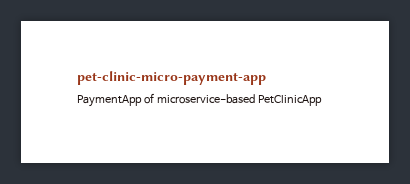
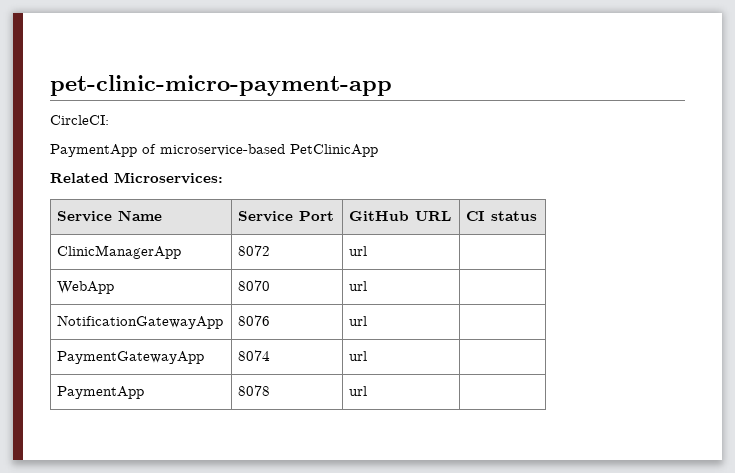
+ CircleCI:
+ Related Microservices:
+ Service Name | Service Port | GitHub URL | CI status
+ ClinicManagerApp | 8072 | url |
+ WebApp | 8070 | url |
+ NotificationGatewayApp | 8076 | url |
+ PaymentGatewayApp | 8074 | url |
+ PaymentApp | 8078 | url |

